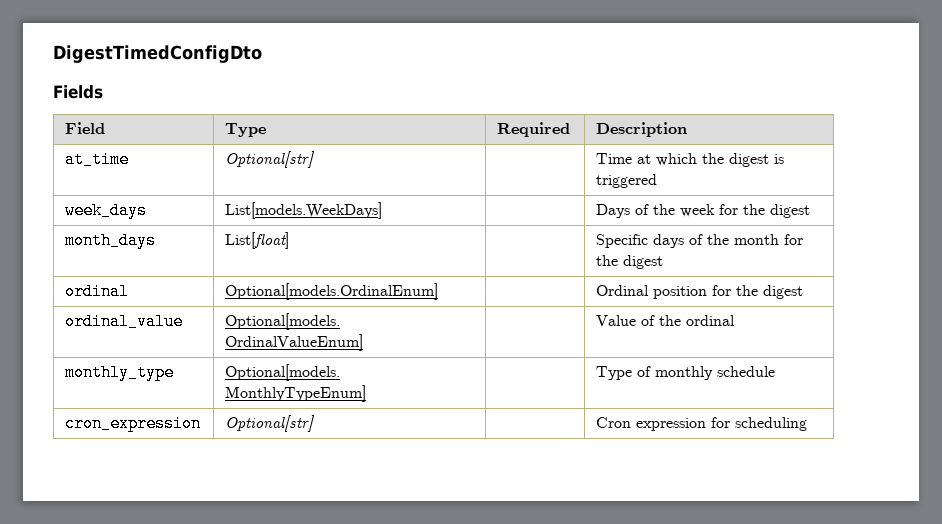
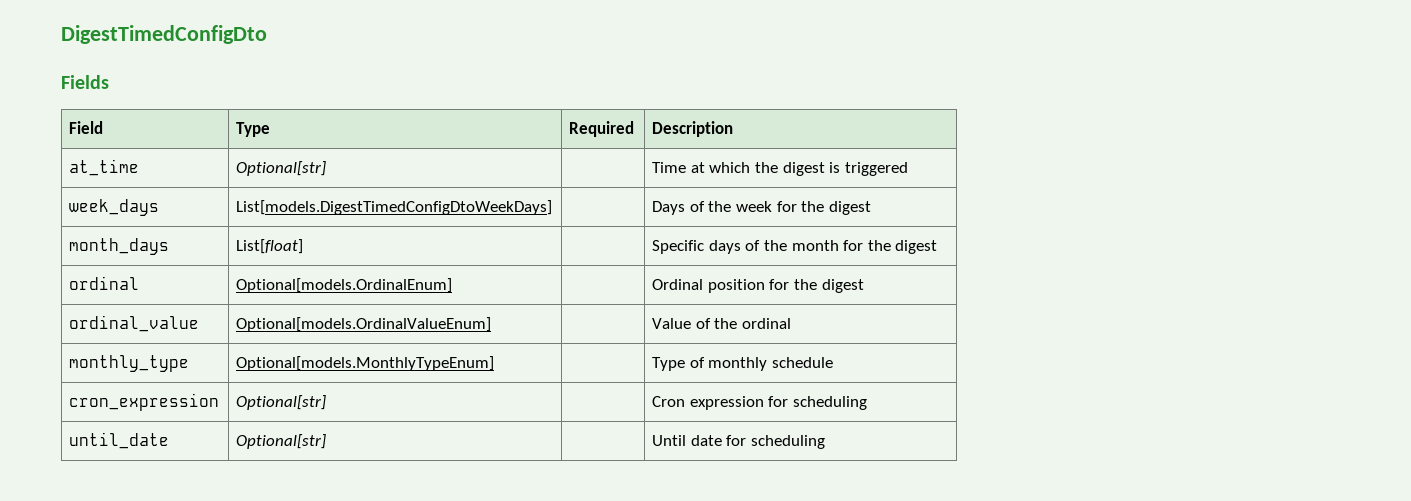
- week_days | List[models.WeekDays] | | Days of the week for the digest
+ week_days | List[models.DigestTimedConfigDtoWeekDays] | | Days of the week for the digest
+ until_date | Optional[str] | | Until date for scheduling

